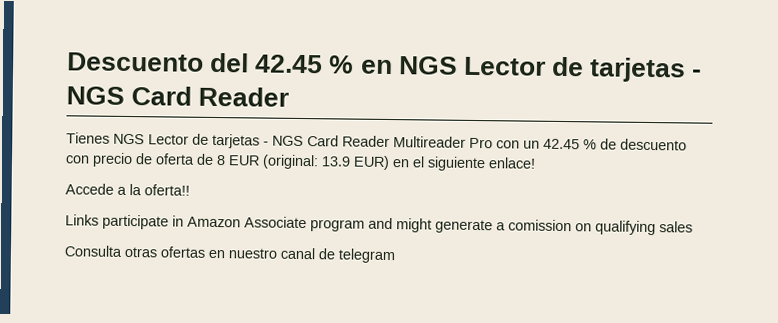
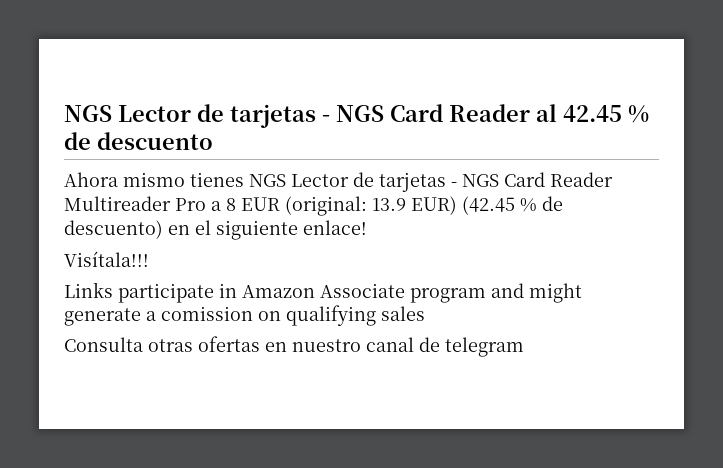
- Descuento del 42.45 % en NGS Lector de tarjetas - NGS Card Reader
- Tienes NGS Lector de tarjetas - NGS Card Reader Multireader Pro con un 42.45 % de descuento con precio de oferta de 8 EUR (original: 13.9 EUR) en el siguiente enlace!
+ NGS Lector de tarjetas - NGS Card Reader al 42.45 % de descuento
+ Ahora mismo tienes NGS Lector de tarjetas - NGS Card Reader Multireader Pro a 8 EUR (original: 13.9 EUR) (42.45 % de descuento) en el siguiente enlace!
- Accede a la oferta!!
+ Visítala!!!

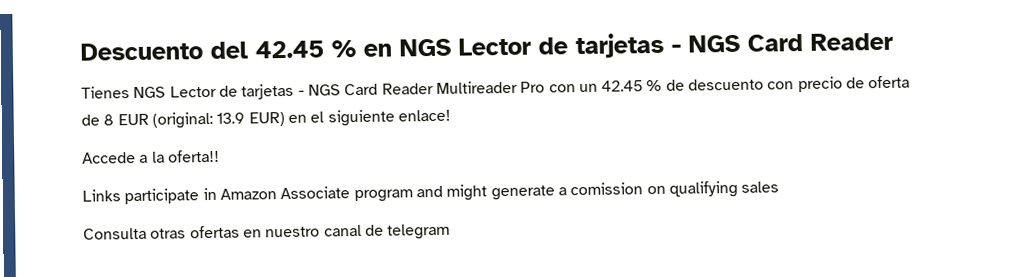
- NGS Lector de tarjetas - NGS Card Reader al 42.45 % de descuento
- Ahora mismo tienes NGS Lector de tarjetas - NGS Card Reader Multireader Pro a 8 EUR (original: 13.9 EUR) (42.45 % de descuento) en el siguiente enlace!
+ Descuento del 42.45 % en NGS Lector de tarjetas - NGS Card Reader
+ Tienes NGS Lector de tarjetas - NGS Card Reader Multireader Pro con un 42.45 % de descuento con precio de oferta de 8 EUR (original: 13.9 EUR) en el siguiente enlace!
- Visítala!!!
+ Accede a la oferta!!

